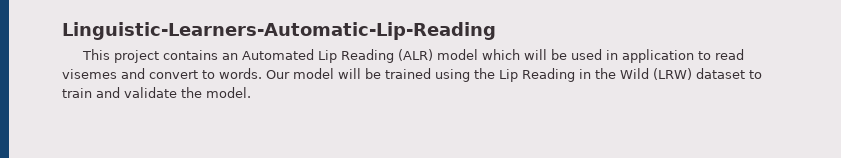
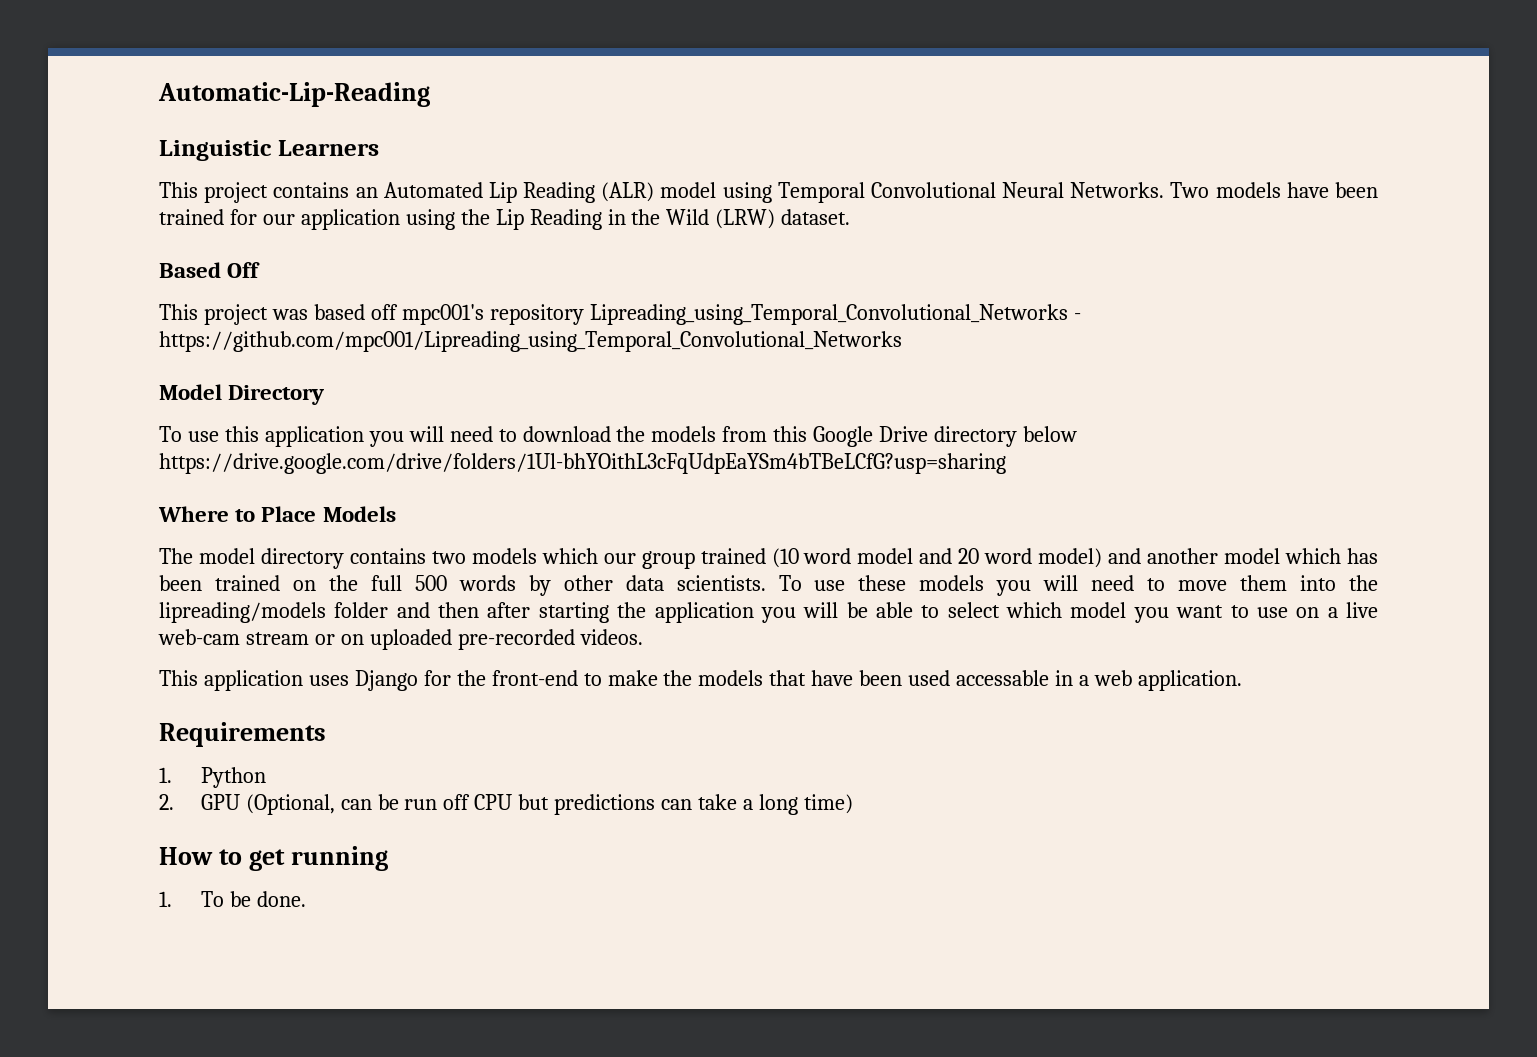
- Linguistic-Learners-Automatic-Lip-Reading
+ Automatic-Lip-Reading
+ Linguistic Learners
- This project contains an Automated Lip Reading (ALR) model which will be used in application to read visemes and convert to words. Our model will be trained using the Lip Reading in the Wild (LRW) dataset to train and validate the model.
+ This project contains an Automated Lip Reading (ALR) model using Temporal Convolutional Neural Networks. Two models have been trained for our application using the Lip Reading in the Wild (LRW) dataset.
+ Based Off
+ This project was based off mpc001's repository Lipreading_using_Temporal_Convolutional_Networks - https://github.com/mpc001/Lipreading_using_Temporal_Convolutional_Networks
+ Model Directory
+ To use this application you will need to download the models from this Google Drive directory below https://drive.google.com/drive/folders/1Ul-bhYOithL3cFqUdpEaYSm4bTBeLCfG?usp=sharing
+ Where to Place Models
+ The model directory contains two models which our group trained (10 word model and 20 word model) and another model which has been trained on the full 500 words by other data scientists. To use these models you will need to move them into the lipreading/models folder and then after starting the application you will be able to select which model you want to use on a live web-cam stream or on uploaded pre-recorded videos.
+ This application uses Django for the front-end to make the models that have been used accessable in a web application.
+ Requirements
+ 1. Python
+ 2. GPU (Optional, can be run off CPU but predictions can take a long time)
+ How to get running
+ 1. To be done.

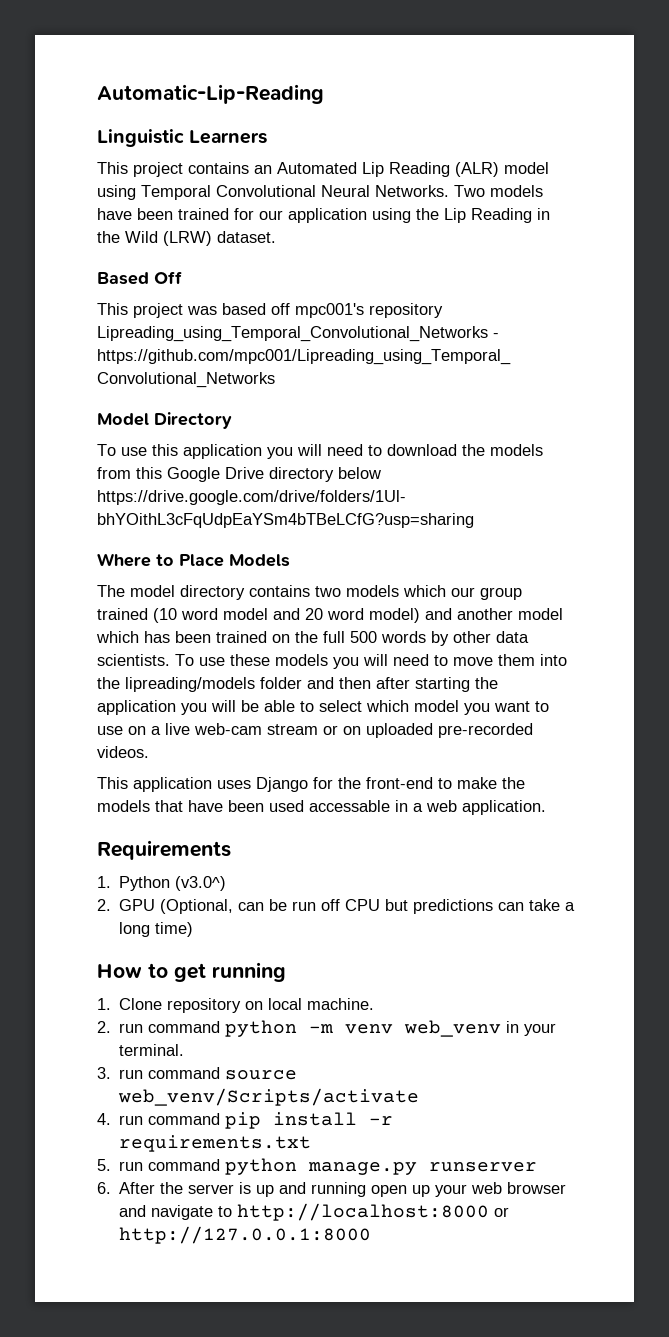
- 1. Python
+ 1. Python (v3.0^)
- 1. To be done.
+ 1. Clone repository on local machine.
+ 2. run command python -m venv web_venv in your terminal.
+ 3. run command source web_venv/Scripts/activate
+ 4. run command pip install -r requirements.txt
+ 5. run command python manage.py runserver
+ 6. After the server is up and running open up your web browser and navigate to http://localhost:8000 or http://127.0.0.1:8000

